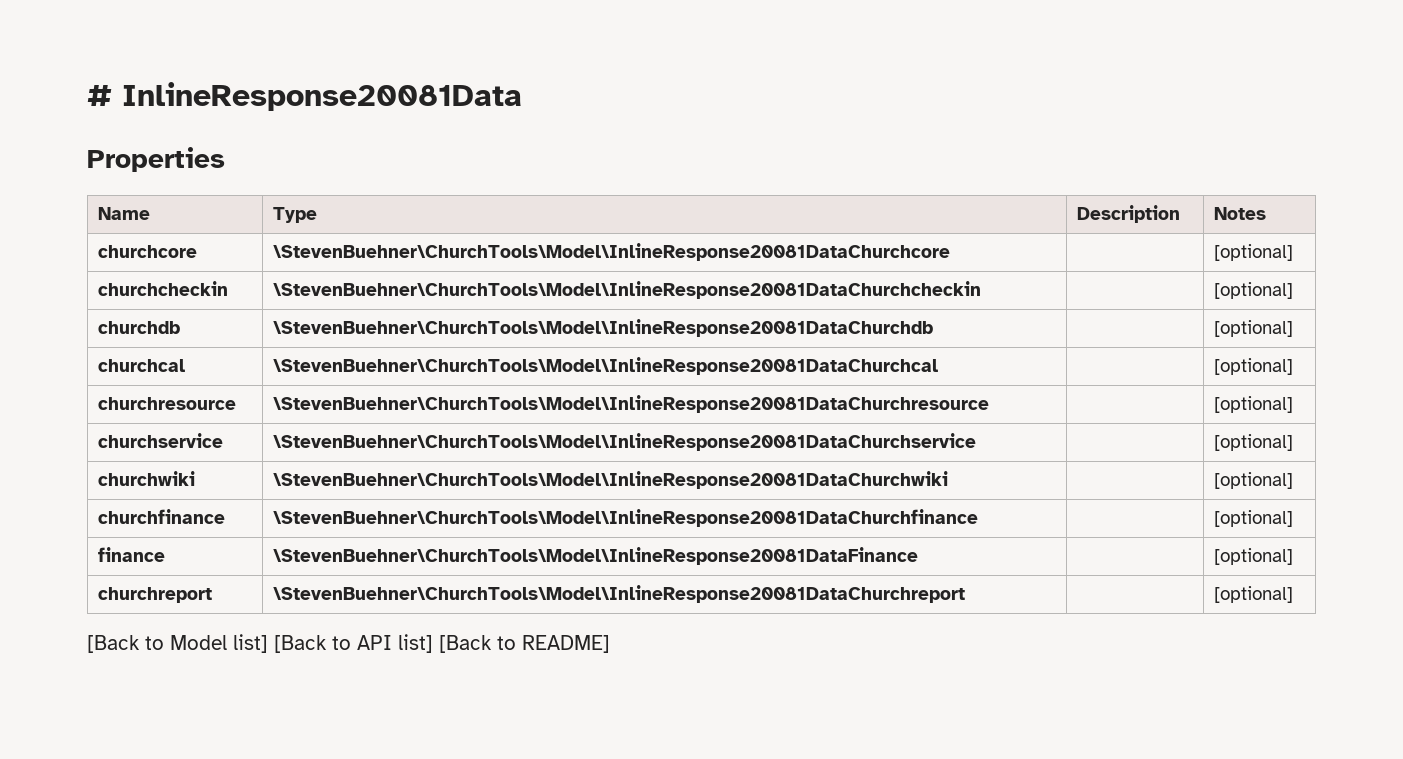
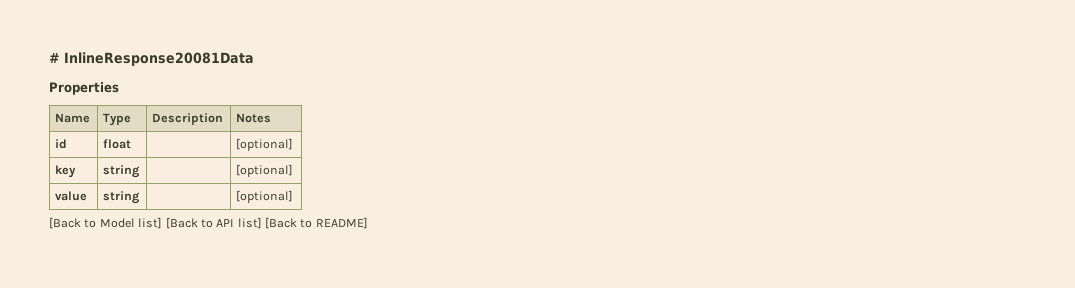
- churchcore | \StevenBuehner\ChurchTools\Model\InlineResponse20081DataChurchcore | | [optional]
- churchcheckin | \StevenBuehner\ChurchTools\Model\InlineResponse20081DataChurchcheckin | | [optional]
- churchdb | \StevenBuehner\ChurchTools\Model\InlineResponse20081DataChurchdb | | [optional]
- churchcal | \StevenBuehner\ChurchTools\Model\InlineResponse20081DataChurchcal | | [optional]
- churchresource | \StevenBuehner\ChurchTools\Model\InlineResponse20081DataChurchresource | | [optional]
- churchservice | \StevenBuehner\ChurchTools\Model\InlineResponse20081DataChurchservice | | [optional]
- churchwiki | \StevenBuehner\ChurchTools\Model\InlineResponse20081DataChurchwiki | | [optional]
- churchfinance | \StevenBuehner\ChurchTools\Model\InlineResponse20081DataChurchfinance | | [optional]
- finance | \StevenBuehner\ChurchTools\Model\InlineResponse20081DataFinance | | [optional]
- churchreport | \StevenBuehner\ChurchTools\Model\InlineResponse20081DataChurchreport | | [optional]
+ id | float | | [optional]
+ key | string | | [optional]
+ value | string | | [optional]

